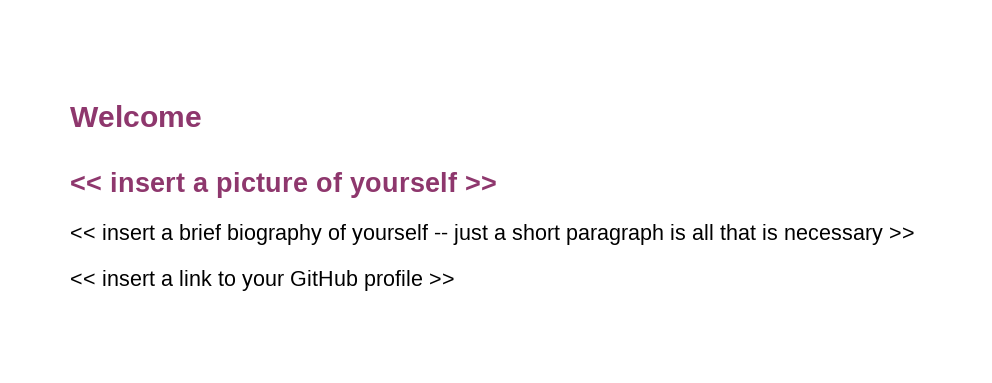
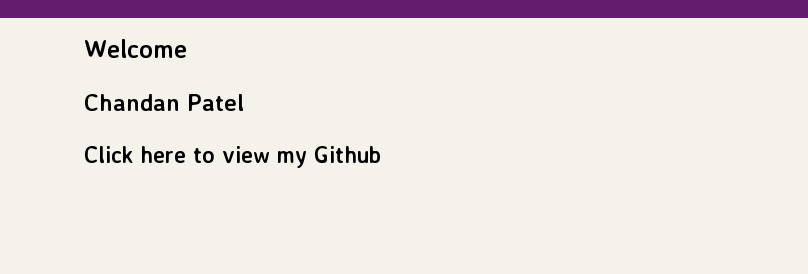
- << insert a picture of yourself >>
- << insert a brief biography of yourself -- just a short paragraph is all that is necessary >>
- << insert a link to your GitHub profile >>
+ Chandan Patel
+ Click here to view my Github

